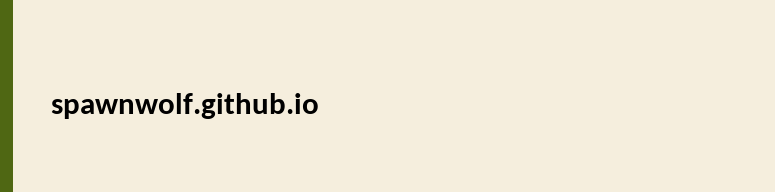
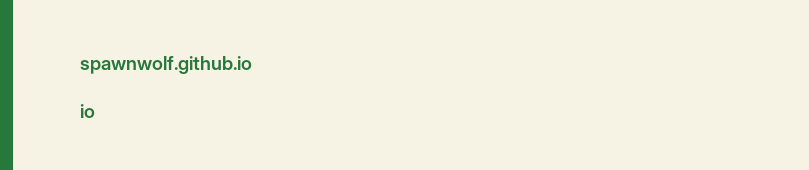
+ io

